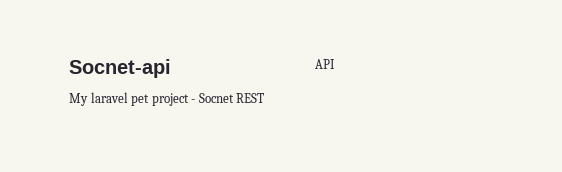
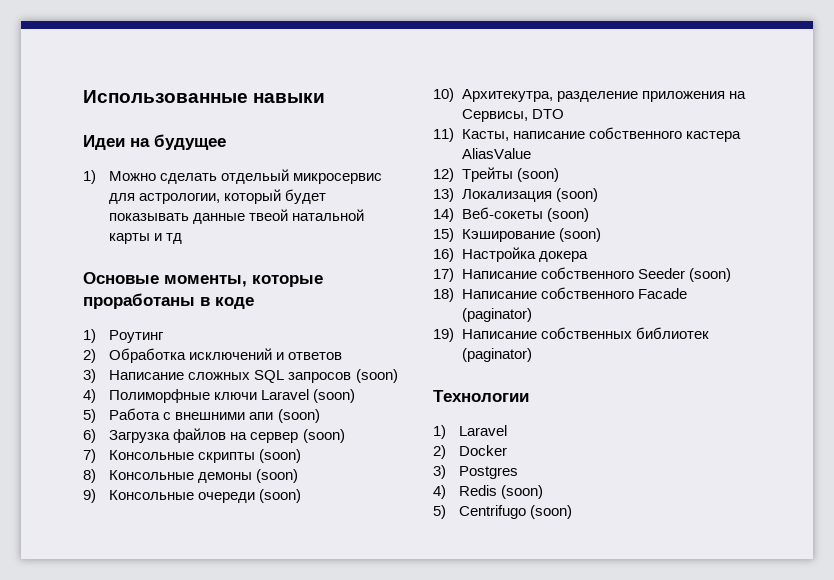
- Socnet-api
- My laravel pet project - Socnet REST API
+ Использованные навыки
+ Идеи на будущее
+ 1) Можно сделать отдельый микросервис для астрологии, который будет показывать данные твеой натальной карты и тд
+ Основые моменты, которые проработаны в коде
+ 1) Роутинг
+ 2) Обработка исключений и ответов
+ 3) Написание сложных SQL запросов (soon)
+ 4) Полиморфные ключи Laravel (soon)
+ 5) Работа с внешними апи (soon)
+ 6) Загрузка файлов на сервер (soon)
+ 7) Консольные скрипты (soon)
+ 8) Консольные демоны (soon)
+ 9) Консольные очереди (soon)
+ 10) Архитекутра, разделение приложения на Сервисы, DTO
+ 11) Касты, написание собственного кастера AliasValue
+ 12) Трейты (soon)
+ 13) Локализация (soon)
+ 14) Веб-сокеты (soon)
+ 15) Кэширование (soon)
+ 16) Настройка докера
+ 17) Написание собственного Seeder (soon)
+ 18) Написание собственного Facade (paginator)
+ 19) Написание собственных библиотек (paginator)
+ Технологии
+ 1) Laravel
+ 2) Docker
+ 3) Postgres
+ 4) Redis (soon)
+ 5) Centrifugo (soon)

